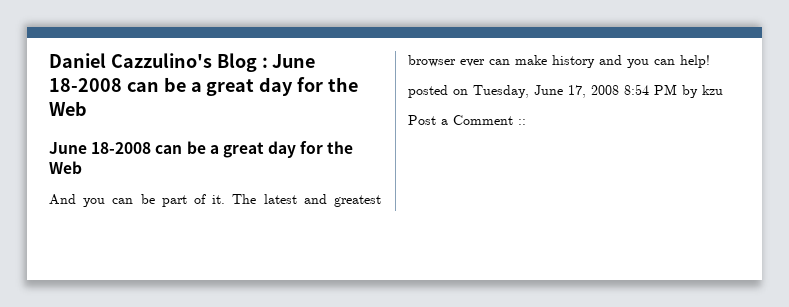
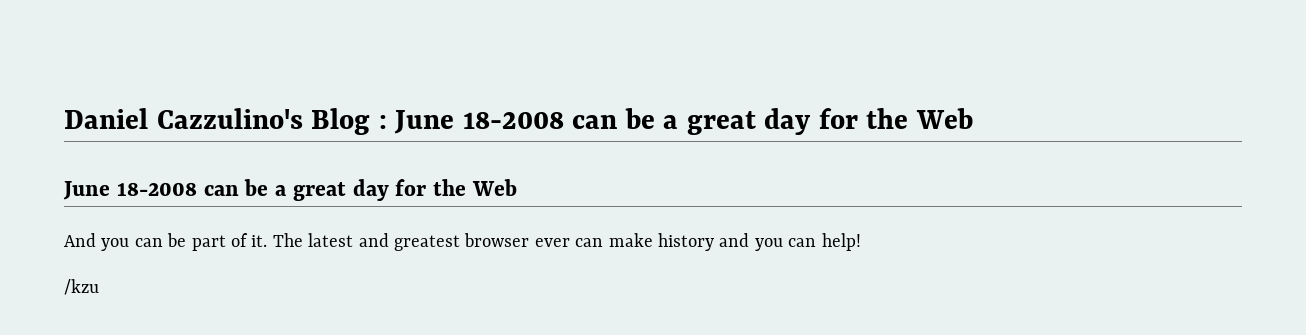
- posted on Tuesday, June 17, 2008 8:54 PM by kzu
- Post a Comment ::
+ /kzu

